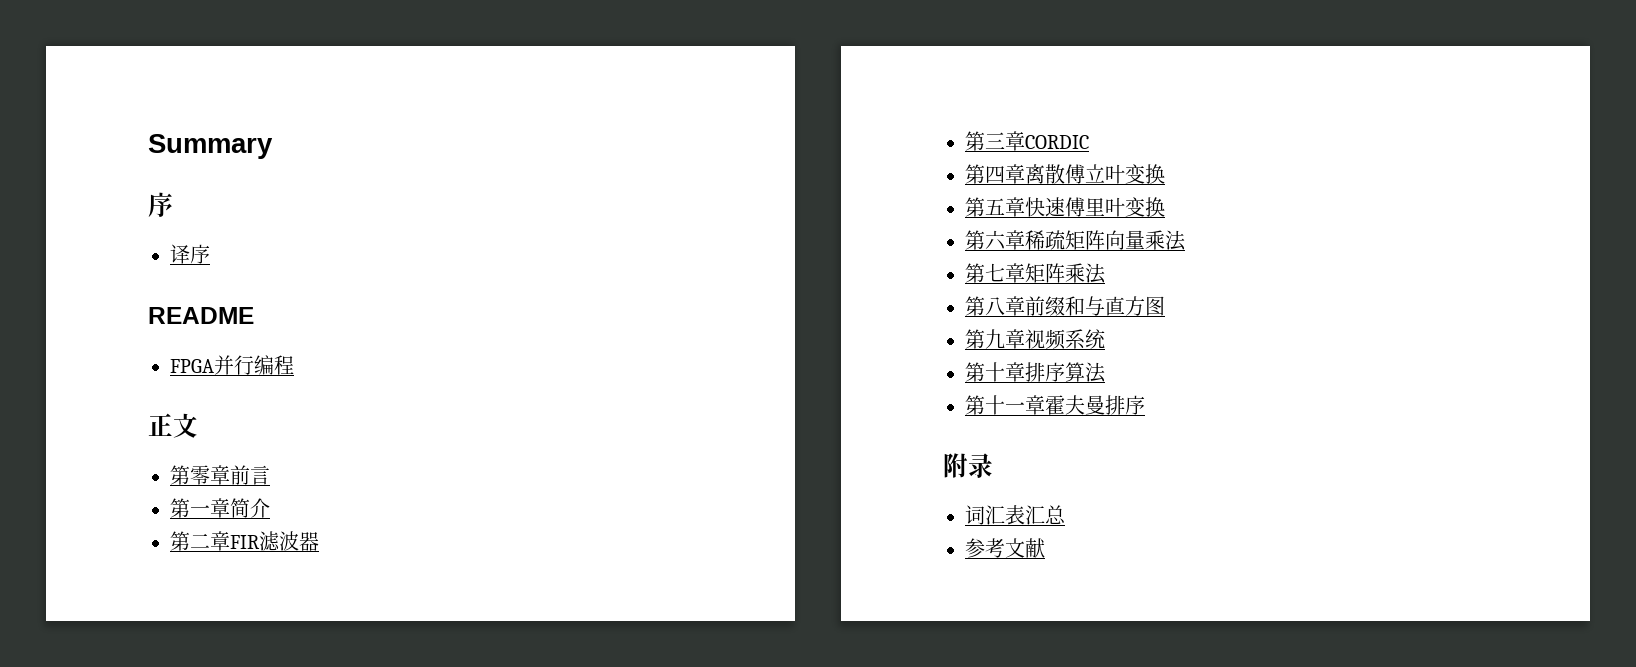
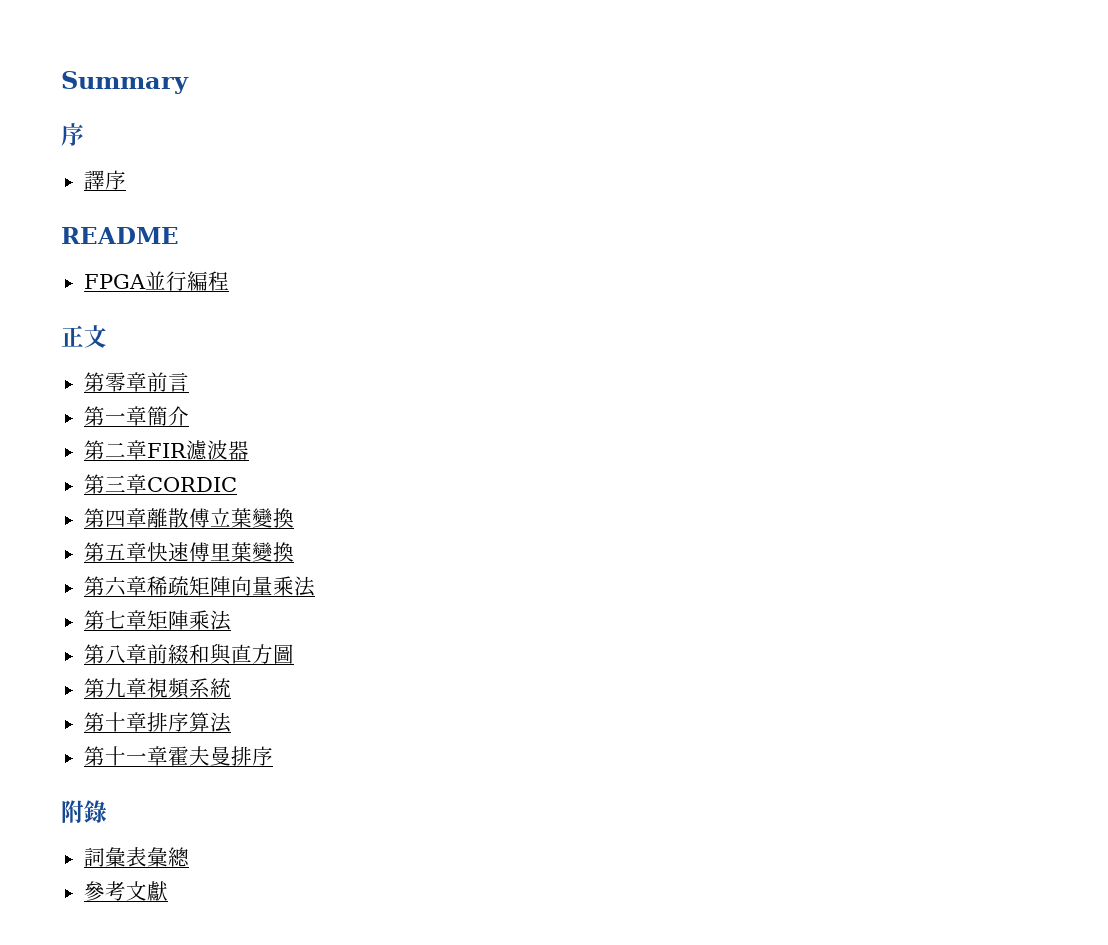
- 译序
+ 譯序
- FPGA并行编程
+ FPGA並行編程
- 第一章简介
+ 第一章簡介
- 第二章FIR滤波器
+ 第二章FIR濾波器
- 第四章离散傅立叶变换
+ 第四章離散傅立葉變換
- 第五章快速傅里叶变换
+ 第五章快速傅里葉變換
- 第六章稀疏矩阵向量乘法
+ 第六章稀疏矩陣向量乘法
- 第七章矩阵乘法
+ 第七章矩陣乘法
- 第八章前缀和与直方图
+ 第八章前綴和與直方圖
- 第九章视频系统
+ 第九章視頻系統
- 附录
- 词汇表汇总
- 参考文献
+ 附錄
+ 詞彙表彙總
+ 參考文獻

